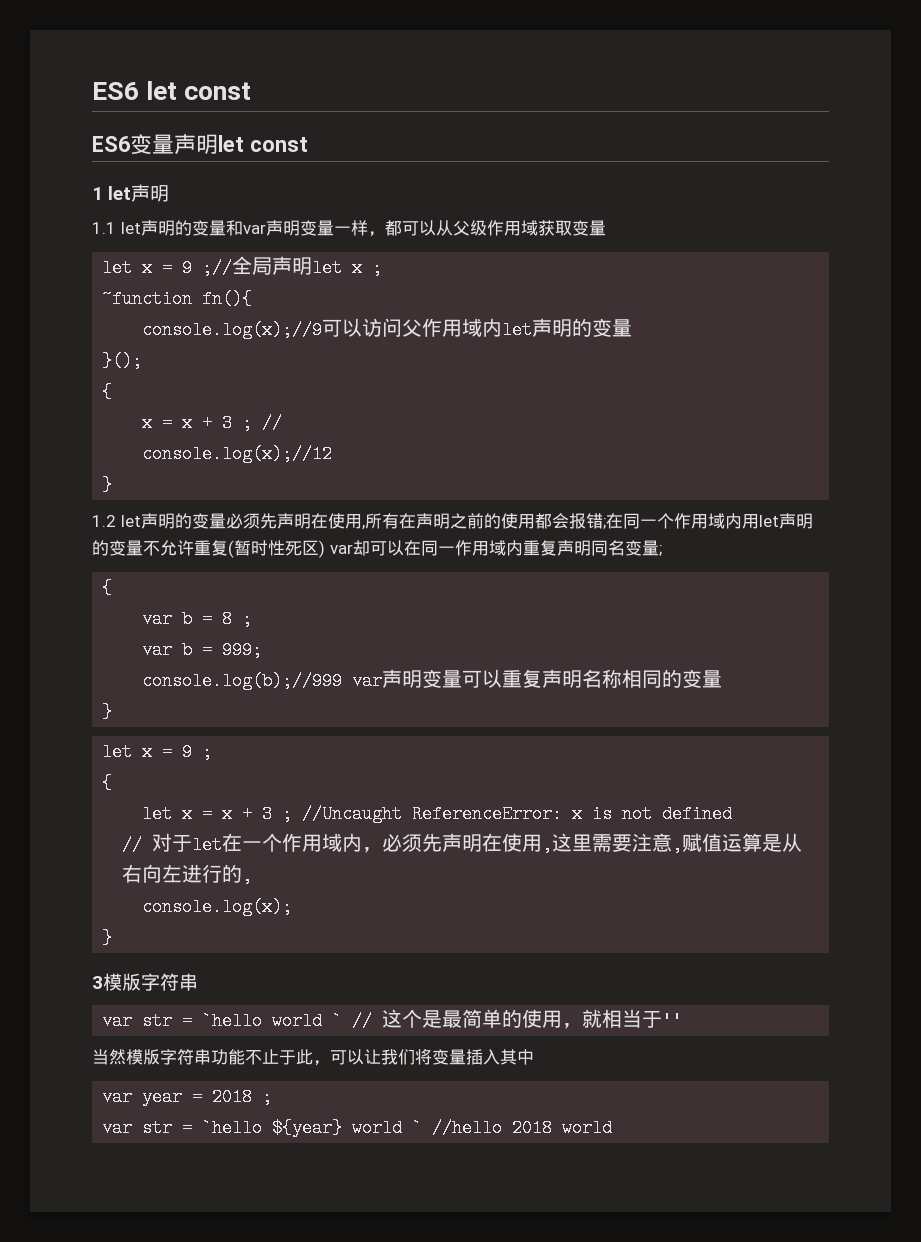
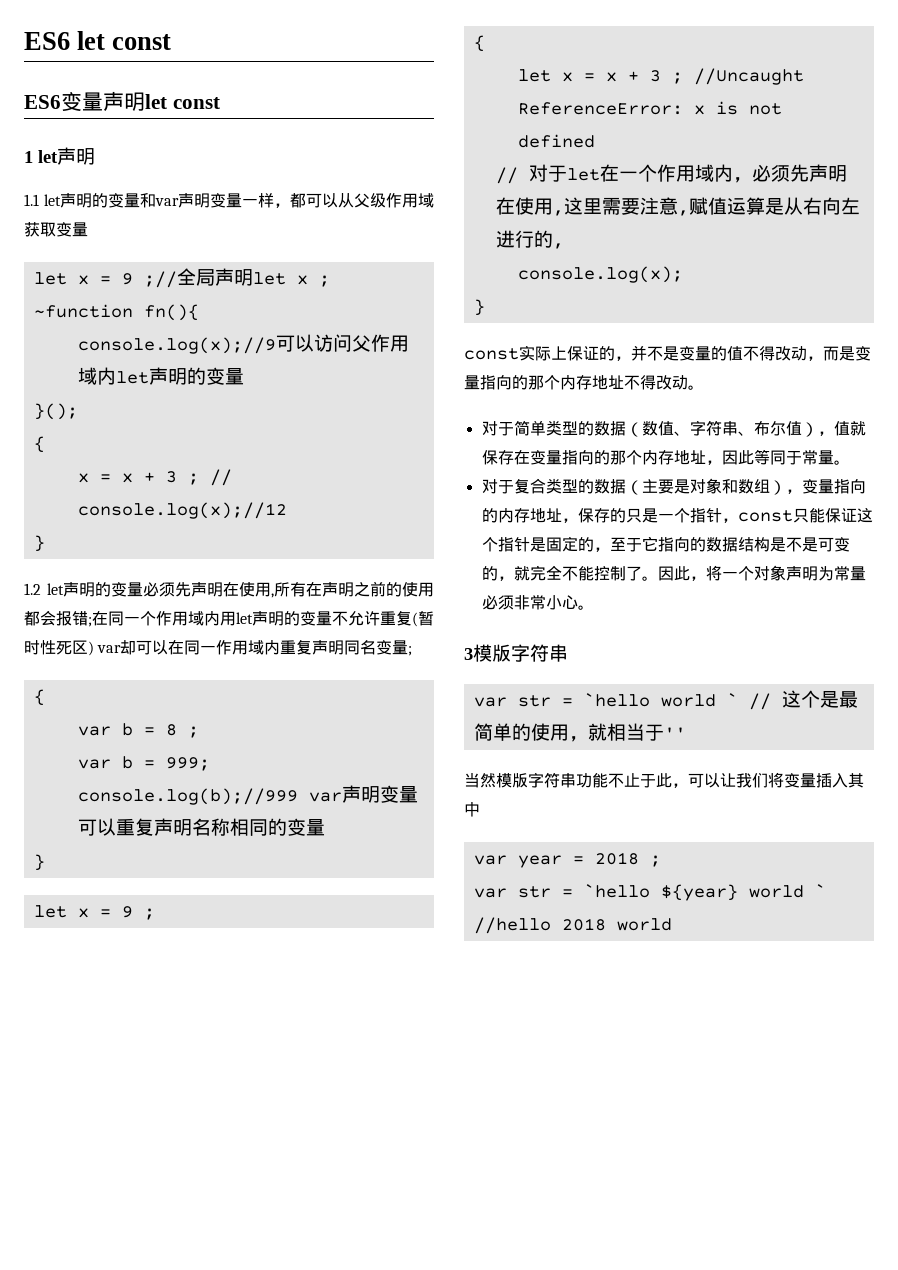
+ const实际上保证的，并不是变量的值不得改动，而是变量指向的那个内存地址不得改动。
+ 对于简单类型的数据（数值、字符串、布尔值），值就保存在变量指向的那个内存地址，因此等同于常量。
+ 对于复合类型的数据（主要是对象和数组），变量指向的内存地址，保存的只是一个指针，const只能保证这个指针是固定的，至于它指向的数据结构是不是可变的，就完全不能控制了。因此，将一个对象声明为常量必须非常小心。

